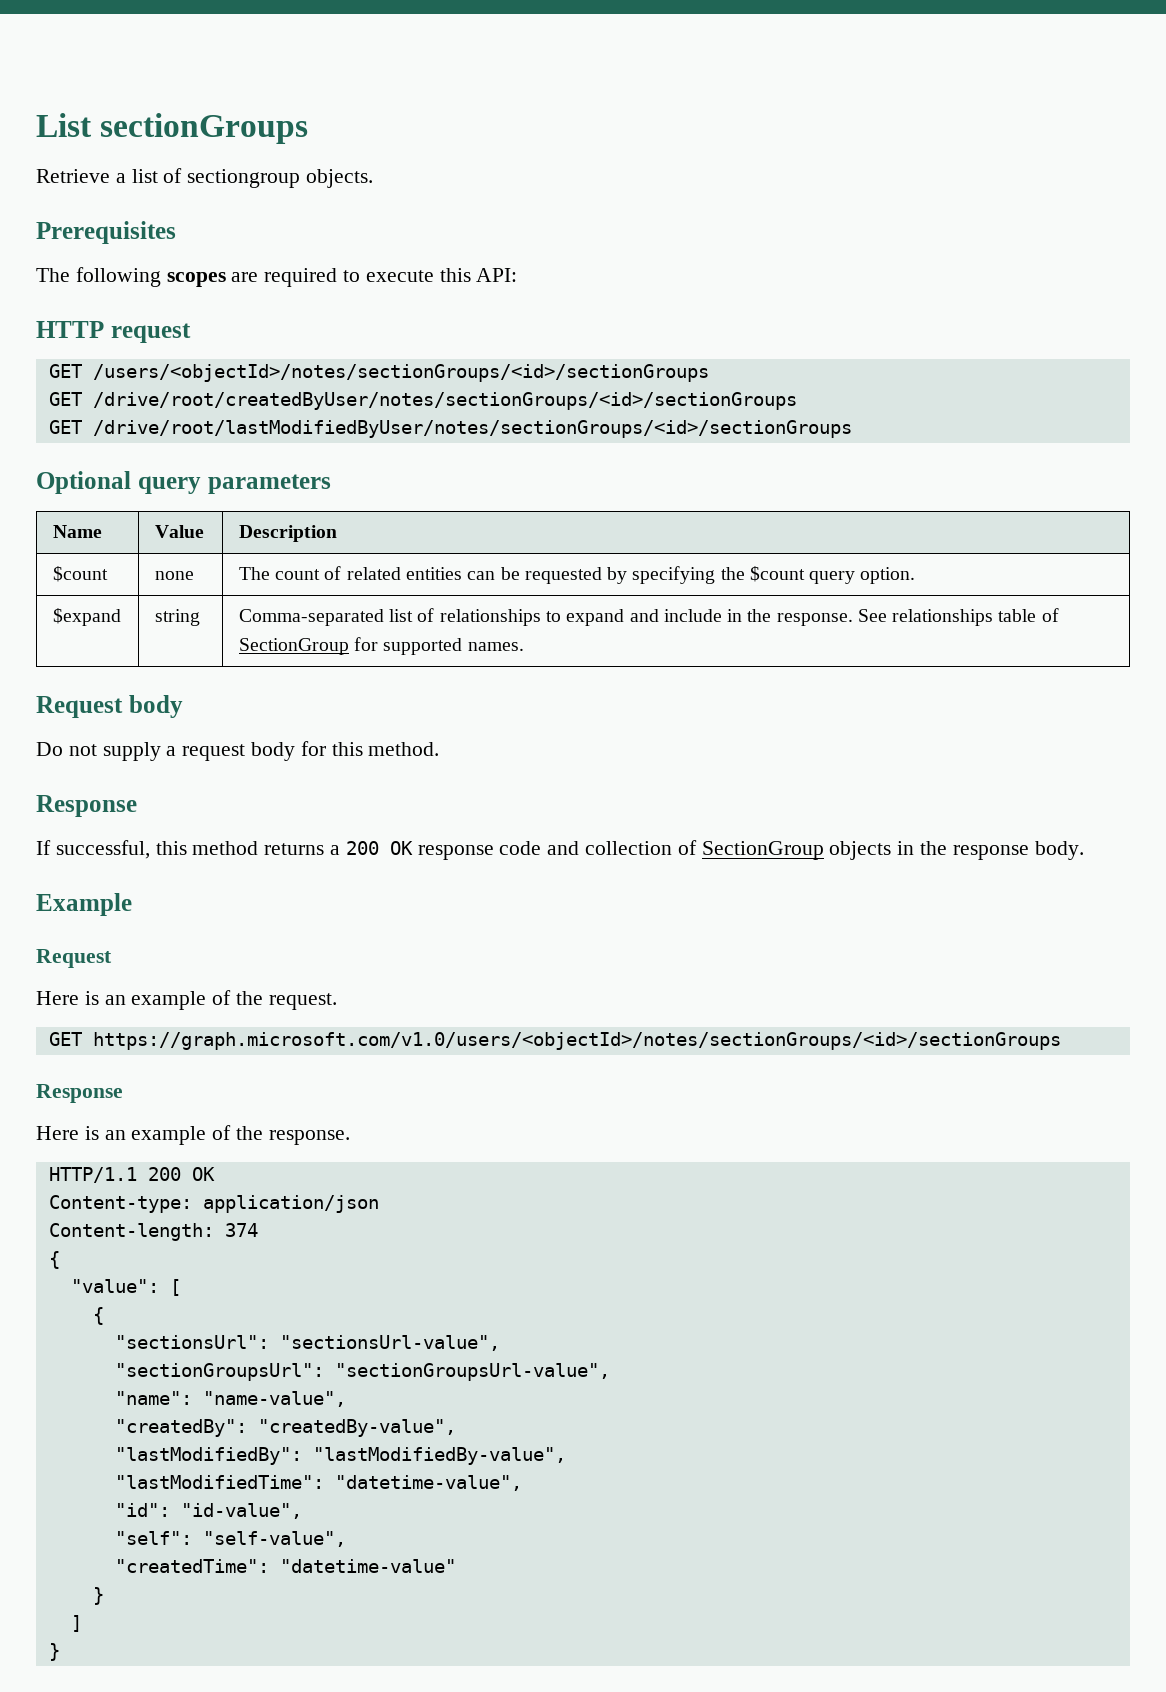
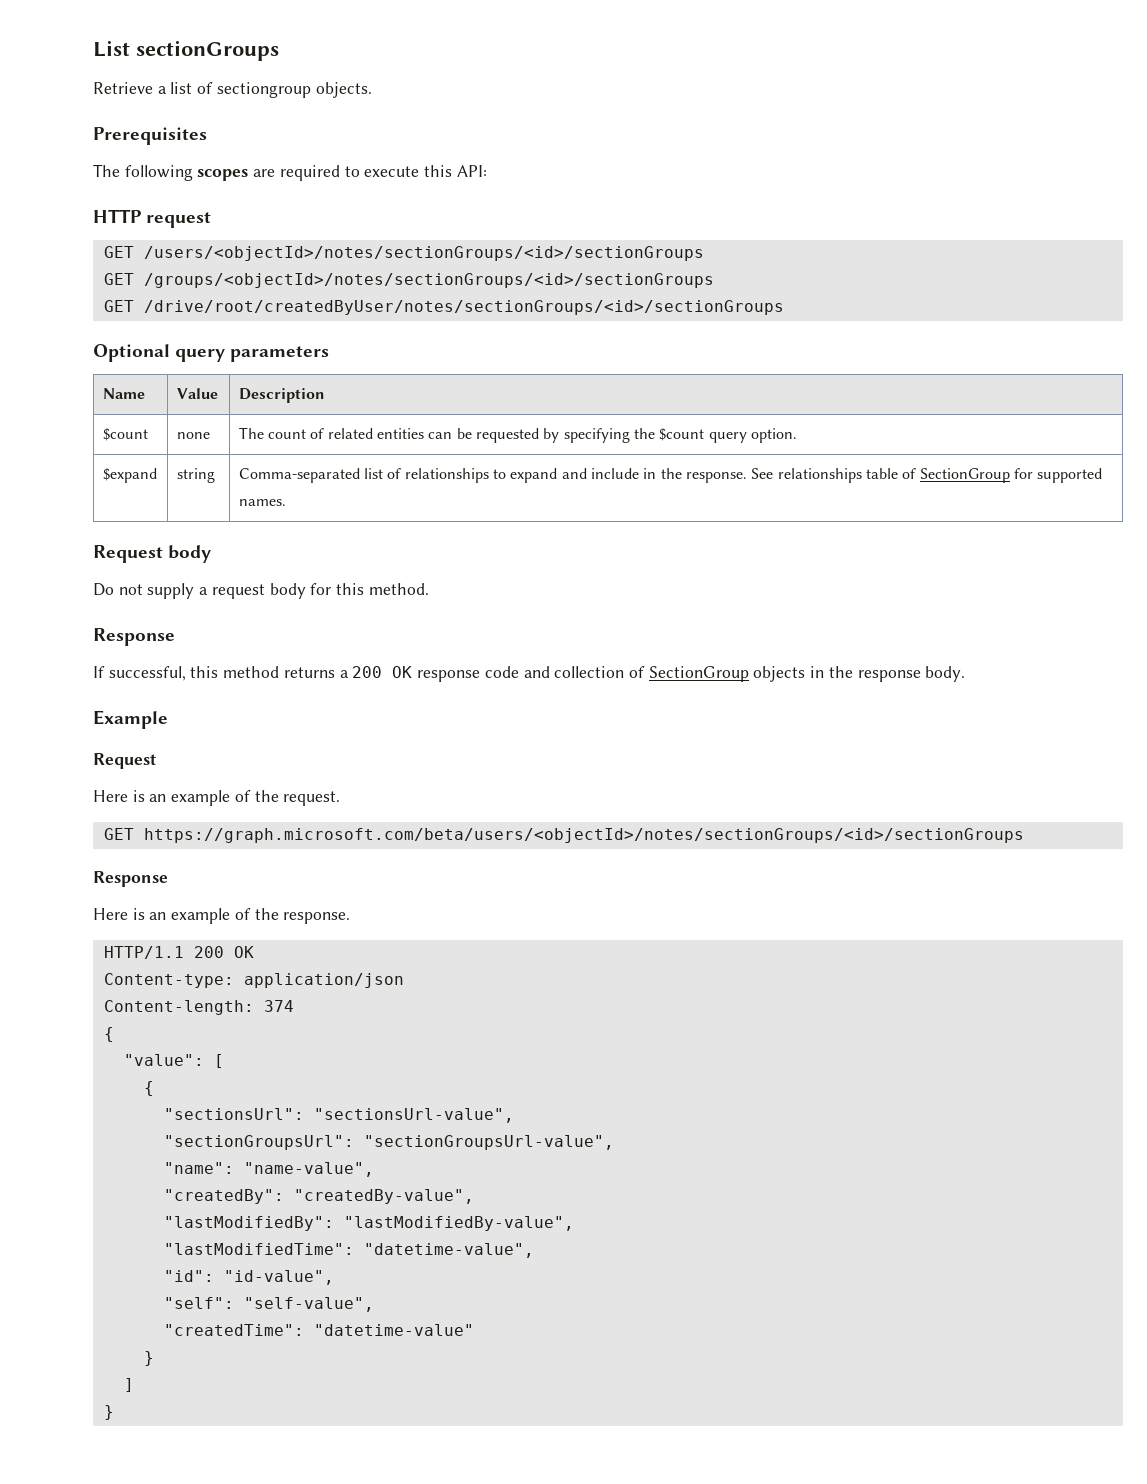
+ GET /groups/<objectId>/notes/sectionGroups/<id>/sectionGroups
  GET /drive/root/createdByUser/notes/sectionGroups/<id>/sectionGroups
- GET /drive/root/lastModifiedByUser/notes/sectionGroups/<id>/sectionGroups
- GET https://graph.microsoft.com/v1.0/users/<objectId>/notes/sectionGroups/<id>/sectionGroups
+ GET https://graph.microsoft.com/beta/users/<objectId>/notes/sectionGroups/<id>/sectionGroups

